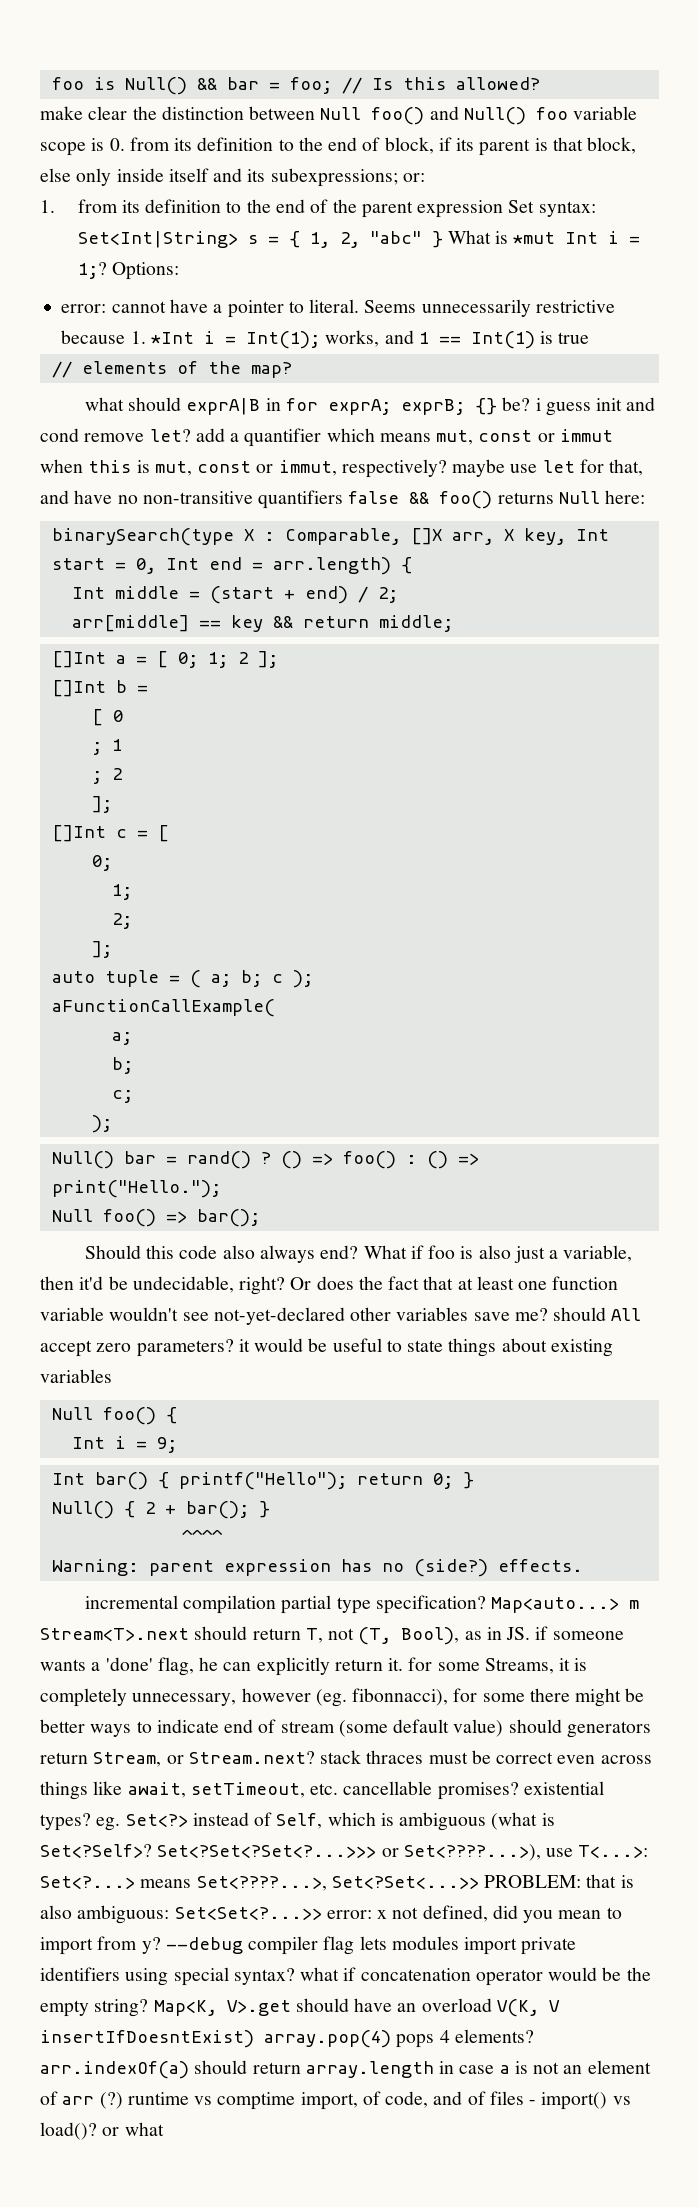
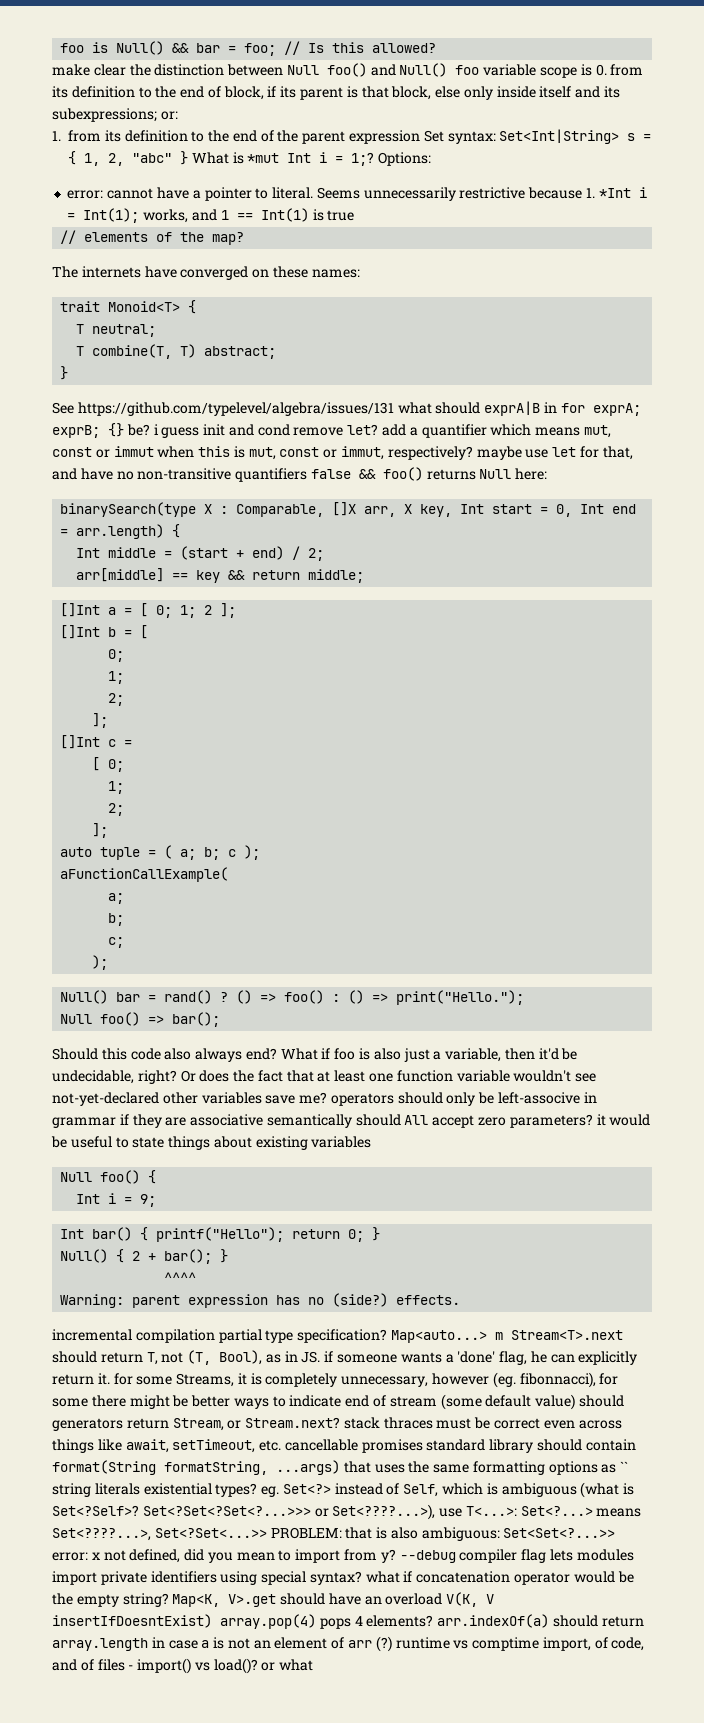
- what should exprA|B in for exprA; exprB; {} be? i guess init and cond remove let? add a quantifier which means mut, const or immut when this is mut, const or immut, respectively? maybe use let for that, and have no non-transitive quantifiers false && foo() returns Null here:
+ The internets have converged on these names:
+ trait Monoid<T> {
+ T neutral;
+ T combine(T, T) abstract;
+ }
+ See https://github.com/typelevel/algebra/issues/131 what should exprA|B in for exprA; exprB; {} be? i guess init and cond remove let? add a quantifier which means mut, const or immut when this is mut, const or immut, respectively? maybe use let for that, and have no non-transitive quantifiers false && foo() returns Null here:
- []Int b =
- [ 0
- ; 1
- ; 2
+ []Int b = [
+ 0;
+ 1;
+ 2;
- []Int c = [
- 0;
+ []Int c =
+ [ 0;
- Or does the fact that at least one function variable wouldn't see not-yet-declared other variables save me? should All accept zero parameters? it would be useful to state things about existing variables
+ Or does the fact that at least one function variable wouldn't see not-yet-declared other variables save me? operators should only be left-associve in grammar if they are associative semantically should All accept zero parameters? it would be useful to state things about existing variables
- Map<auto...> m Stream<T>.next should return T, not (T, Bool), as in JS. if someone wants a 'done' flag, he can explicitly return it. for some Streams, it is completely unnecessary, however (eg. fibonnacci), for some there might be better ways to indicate end of stream (some default value) should generators return Stream, or Stream.next? stack thraces must be correct even across things like await, setTimeout, etc. cancellable promises? existential types? eg. Set<?> instead of Self, which is ambiguous (what is Set<?Self>?
+ Map<auto...> m Stream<T>.next should return T, not (T, Bool), as in JS. if someone wants a 'done' flag, he can explicitly return it. for some Streams, it is completely unnecessary, however (eg. fibonnacci), for some there might be better ways to indicate end of stream (some default value) should generators return Stream, or Stream.next? stack thraces must be correct even across things like await, setTimeout, etc. cancellable promises standard library should contain format(String formatString, ...args) that uses the same formatting options as `` string literals existential types? eg. Set<?> instead of Self, which is ambiguous (what is Set<?Self>?

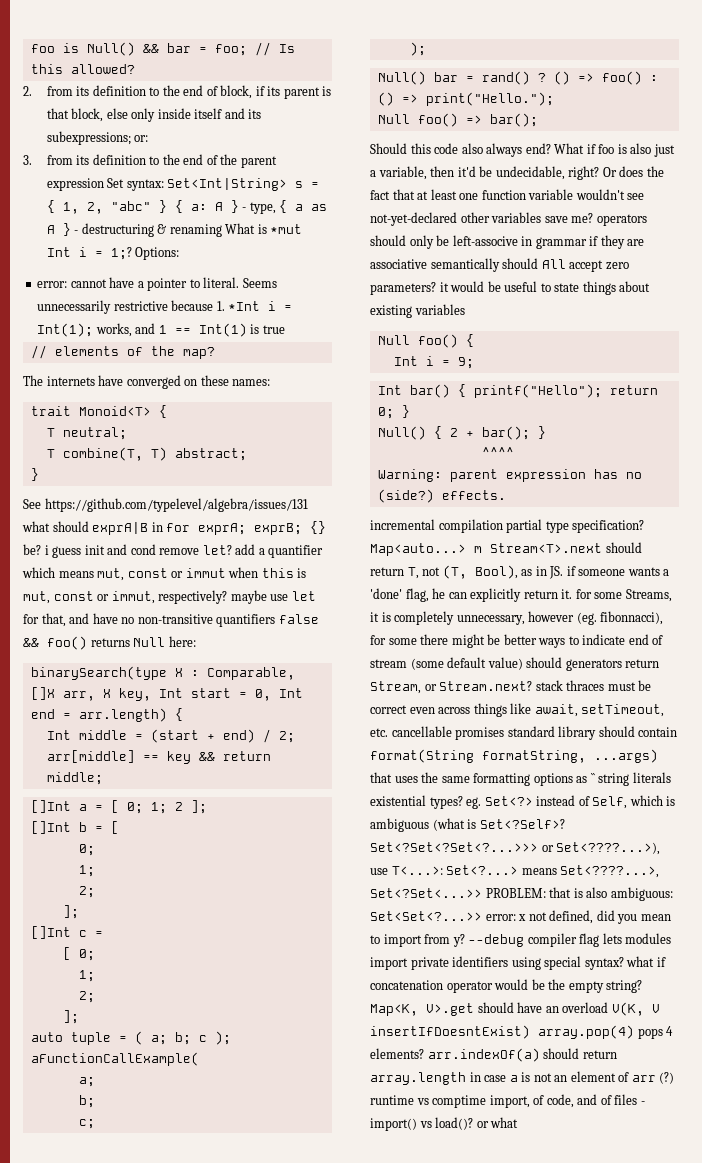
- make clear the distinction between Null foo() and Null() foo variable scope is 0. from its definition to the end of block, if its parent is that block, else only inside itself and its subexpressions; or:
+ 2. from its definition to the end of block, if its parent is that block, else only inside itself and its subexpressions; or:
- 1. from its definition to the end of the parent expression Set syntax: Set<Int|String> s = { 1, 2, "abc" } What is *mut Int i = 1;?
+ 3. from its definition to the end of the parent expression Set syntax: Set<Int|String> s = { 1, 2, "abc" } { a: A } - type, { a as A } - destructuring & renaming What is *mut Int i = 1;?

